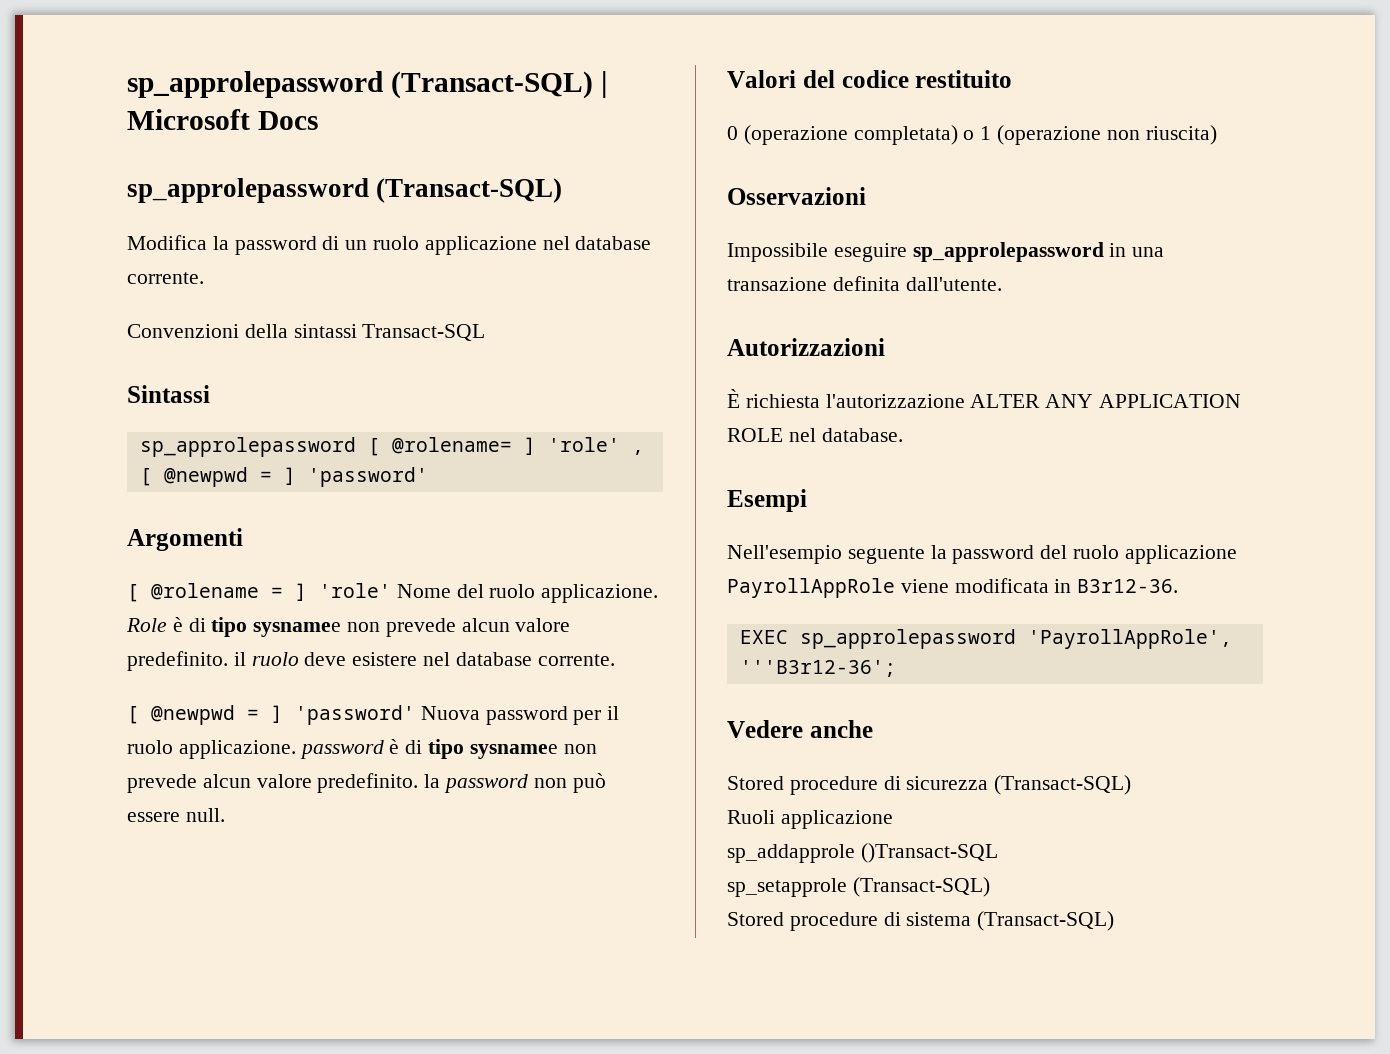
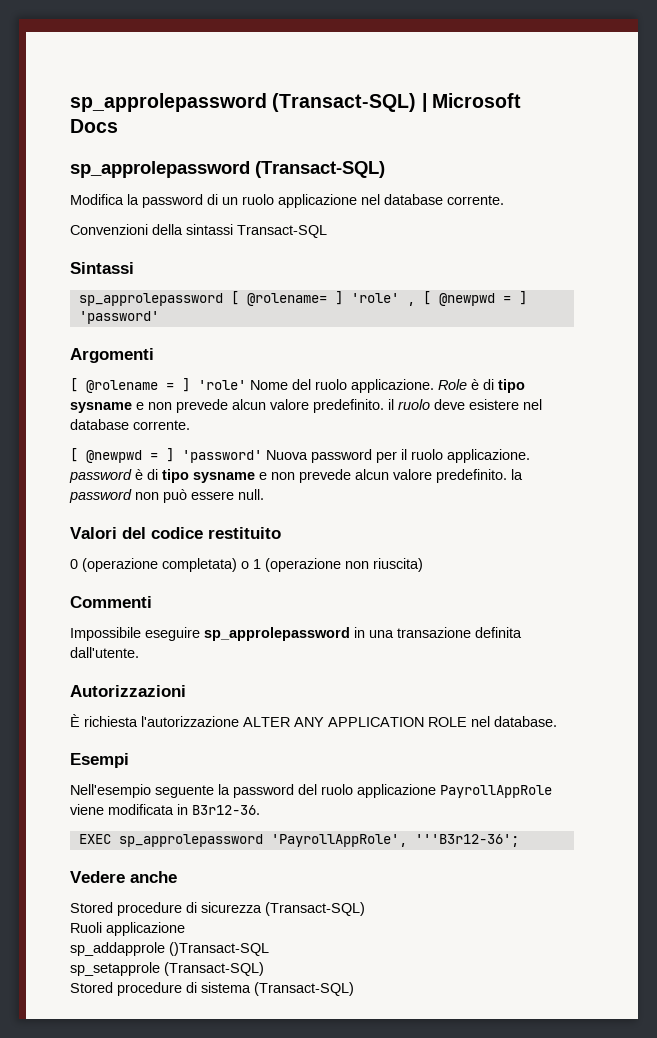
- Role è di tipo sysnamee non prevede alcun valore predefinito. il ruolo deve esistere nel database corrente.
+ Role è di tipo sysname e non prevede alcun valore predefinito. il ruolo deve esistere nel database corrente.
- [ @newpwd = ] 'password' Nuova password per il ruolo applicazione. password è di tipo sysnamee non prevede alcun valore predefinito. la password non può essere null.
+ [ @newpwd = ] 'password' Nuova password per il ruolo applicazione. password è di tipo sysname e non prevede alcun valore predefinito. la password non può essere null.
- Osservazioni
+ Commenti

